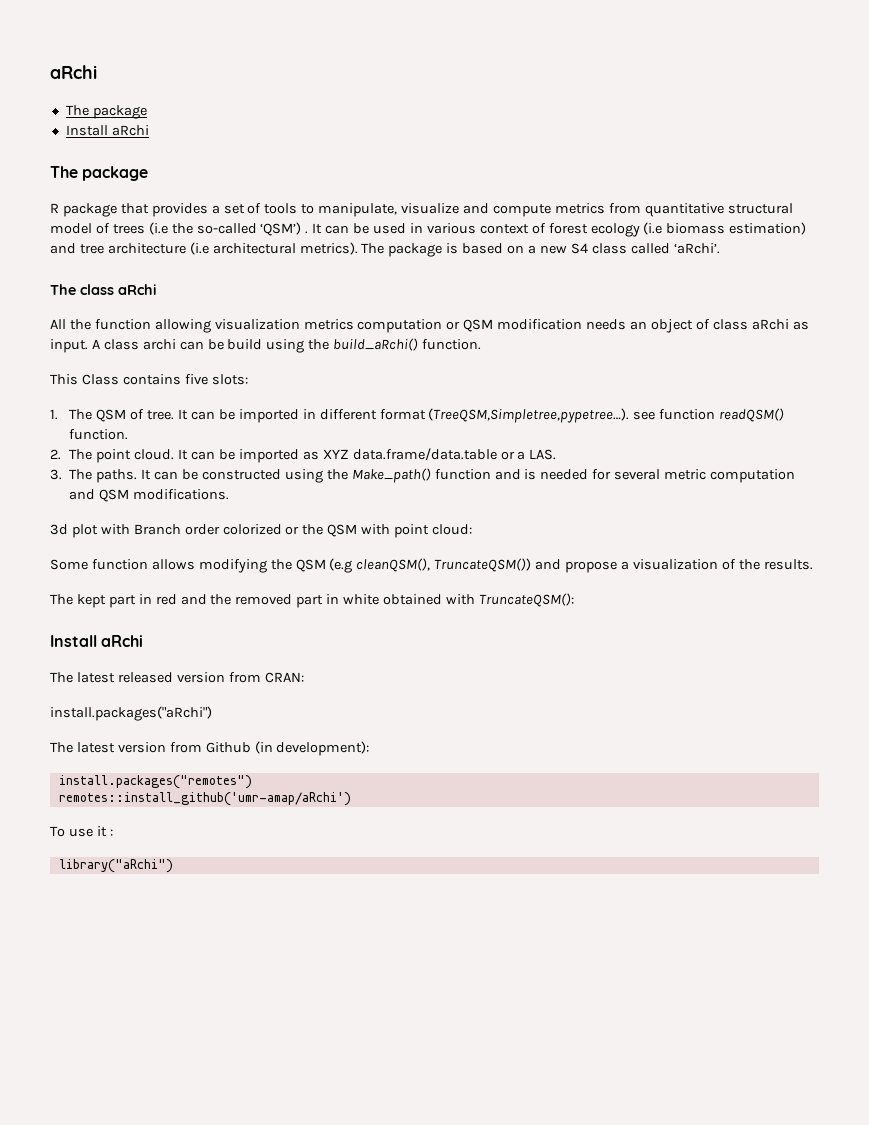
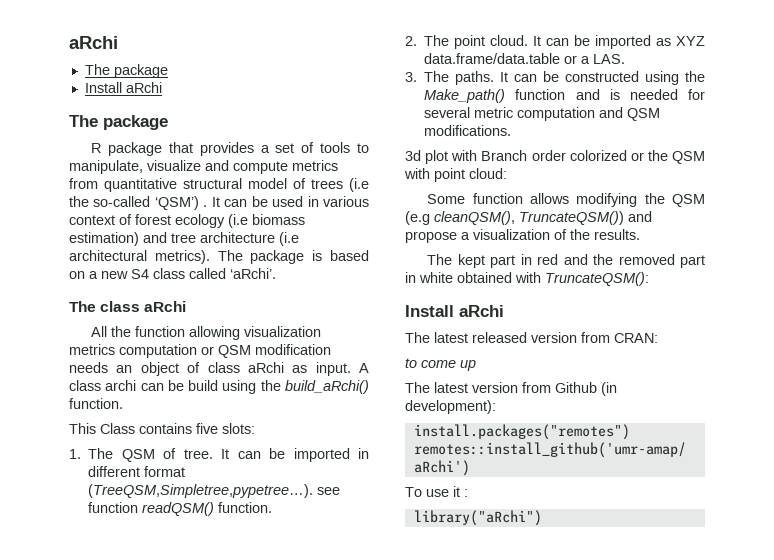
- install.packages("aRchi")
+ to come up

